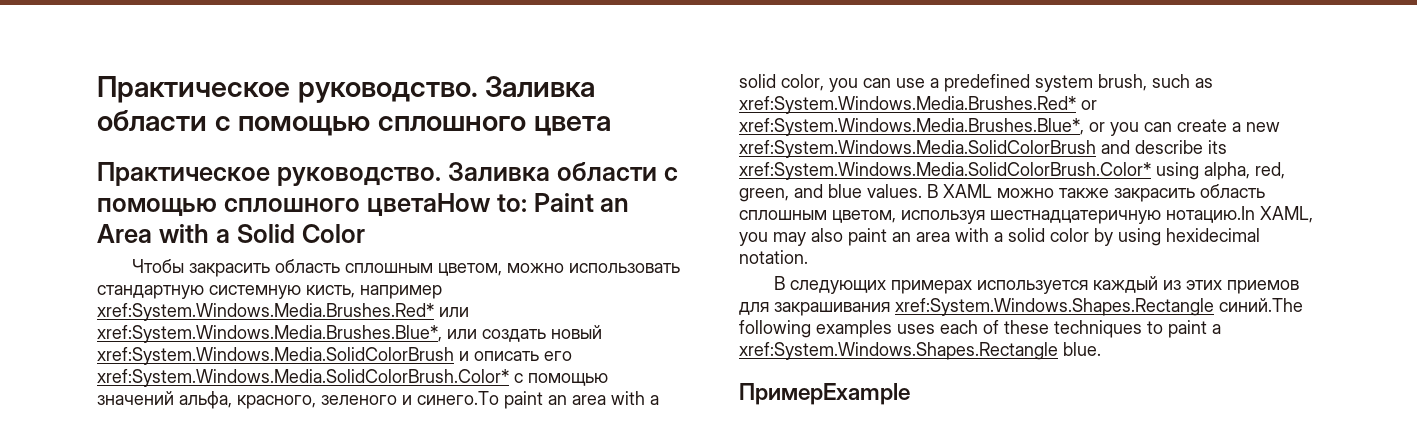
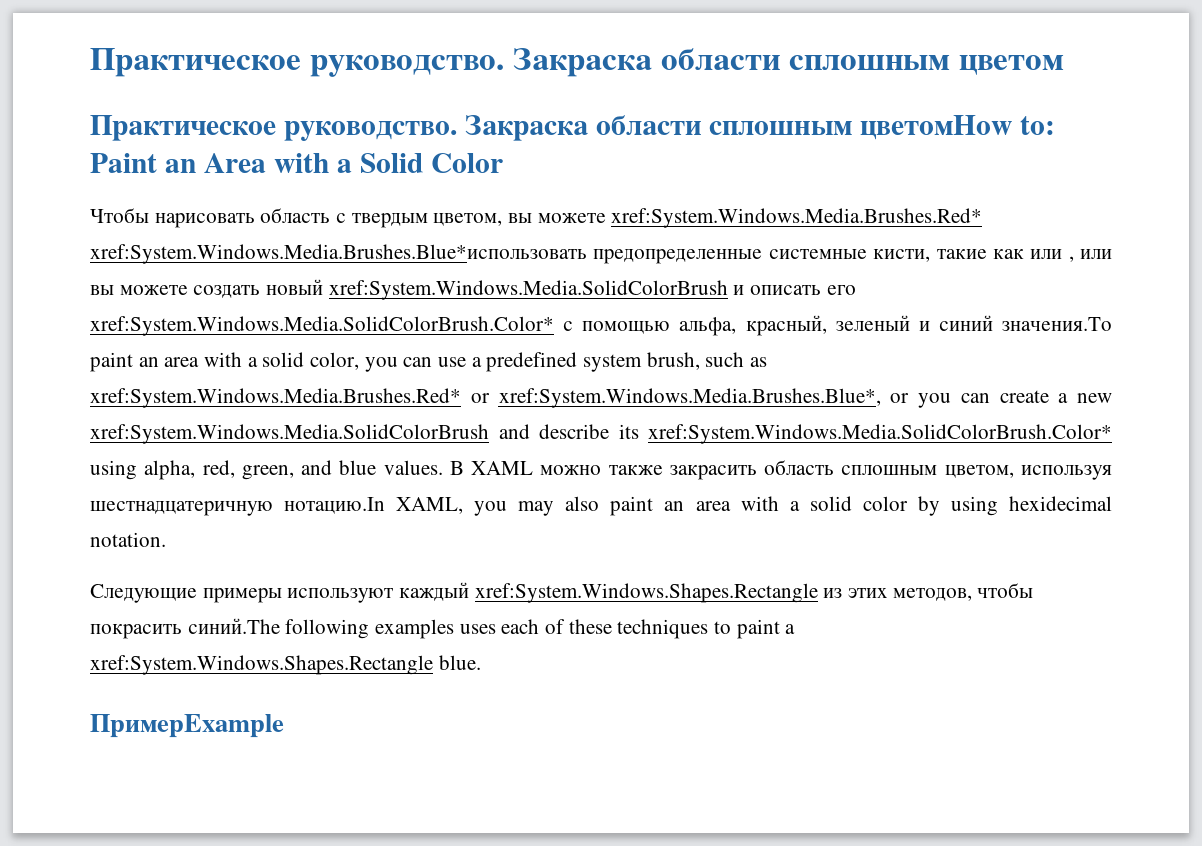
- Практическое руководство. Заливка области с помощью сплошного цвета
- Практическое руководство. Заливка области с помощью сплошного цветаHow to: Paint an Area with a Solid Color
+ Практическое руководство. Закраска области сплошным цветом
+ Практическое руководство. Закраска области сплошным цветомHow to: Paint an Area with a Solid Color
- Чтобы закрасить область сплошным цветом, можно использовать стандартную системную кисть, например xref:System.Windows.Media.Brushes.Red* или xref:System.Windows.Media.Brushes.Blue*, или создать новый xref:System.Windows.Media.SolidColorBrush и описать его xref:System.Windows.Media.SolidColorBrush.Color* с помощью значений альфа, красного, зеленого и синего.To paint an area with a solid color, you can use a predefined system brush, such as xref:System.Windows.Media.Brushes.Red* or xref:System.Windows.Media.Brushes.Blue*, or you can create a new xref:System.Windows.Media.SolidColorBrush and describe its xref:System.Windows.Media.SolidColorBrush.Color* using alpha, red, green, and blue values.
+ Чтобы нарисовать область с твердым цветом, вы можете xref:System.Windows.Media.Brushes.Red* xref:System.Windows.Media.Brushes.Blue*использовать предопределенные системные кисти, такие как или , или вы можете создать новый xref:System.Windows.Media.SolidColorBrush и описать его xref:System.Windows.Media.SolidColorBrush.Color* с помощью альфа, красный, зеленый и синий значения.To paint an area with a solid color, you can use a predefined system brush, such as xref:System.Windows.Media.Brushes.Red* or xref:System.Windows.Media.Brushes.Blue*, or you can create a new xref:System.Windows.Media.SolidColorBrush and describe its xref:System.Windows.Media.SolidColorBrush.Color* using alpha, red, green, and blue values.
- В следующих примерах используется каждый из этих приемов для закрашивания xref:System.Windows.Shapes.Rectangle синий.The following examples uses each of these techniques to paint a xref:System.Windows.Shapes.Rectangle blue.
+ Следующие примеры используют каждый xref:System.Windows.Shapes.Rectangle из этих методов, чтобы покрасить синий.The following examples uses each of these techniques to paint a xref:System.Windows.Shapes.Rectangle blue.

